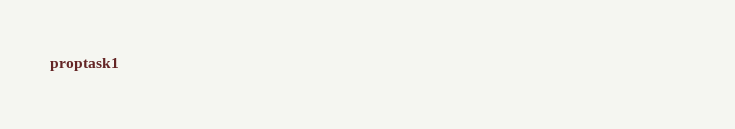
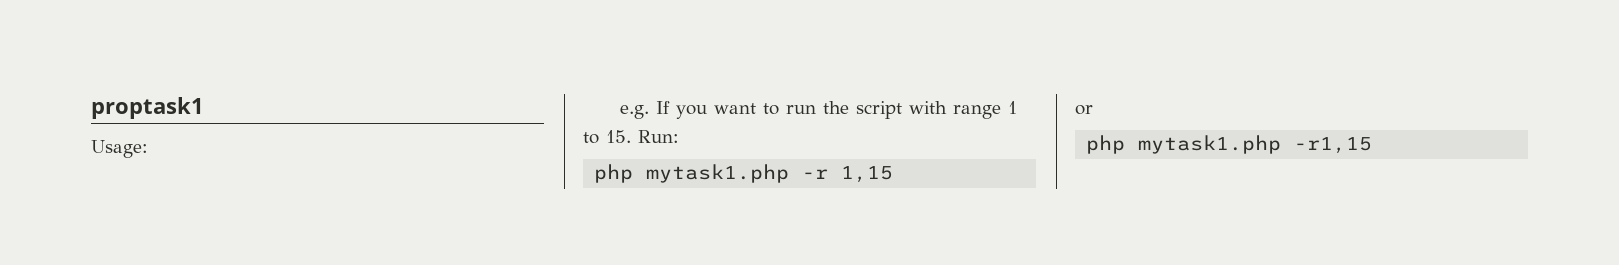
+ Usage:
+ e.g. If you want to run the script with range 1 to 15. Run:
+ php mytask1.php -r 1,15
+ or
+ php mytask1.php -r1,15

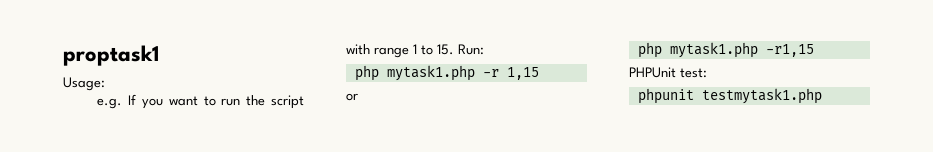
+ PHPUnit test:
+ phpunit testmytask1.php

